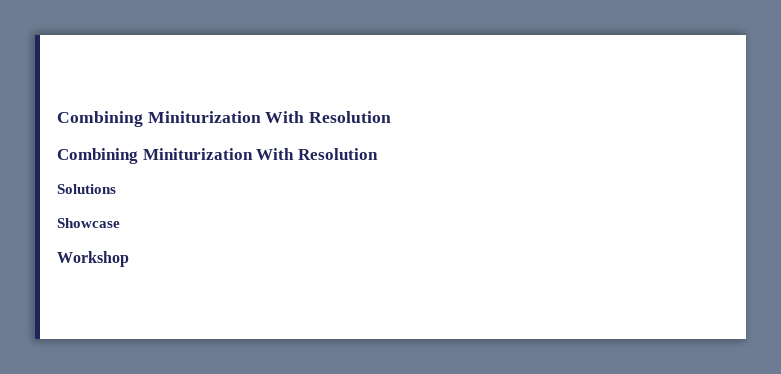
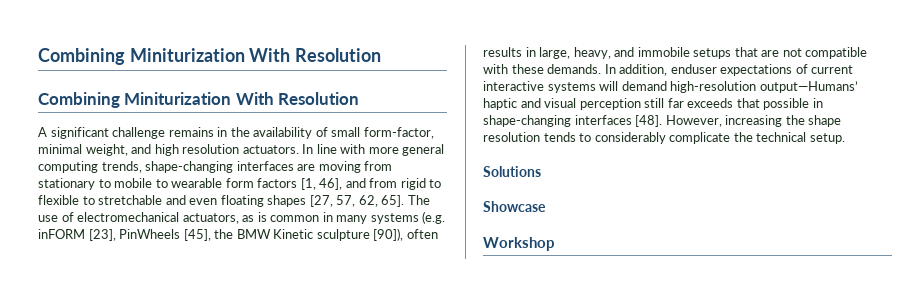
+ A significant challenge remains in the availability of small form-factor, minimal weight, and high resolution actuators. In line with more general computing trends, shape-changing interfaces are moving from stationary to mobile to wearable form factors [1, 46], and from rigid to flexible to stretchable and even floating shapes [27, 57, 62, 65]. The use of electromechanical actuators, as is common in many systems (e.g. inFORM [23], PinWheels [45], the BMW Kinetic sculpture [90]), often results in large, heavy, and immobile setups that are not compatible with these demands. In addition, enduser expectations of current interactive systems will demand high-resolution output—Humans’ haptic and visual perception still far exceeds that possible in shape-changing interfaces [48]. However, increasing the shape resolution tends to considerably complicate the technical setup.

